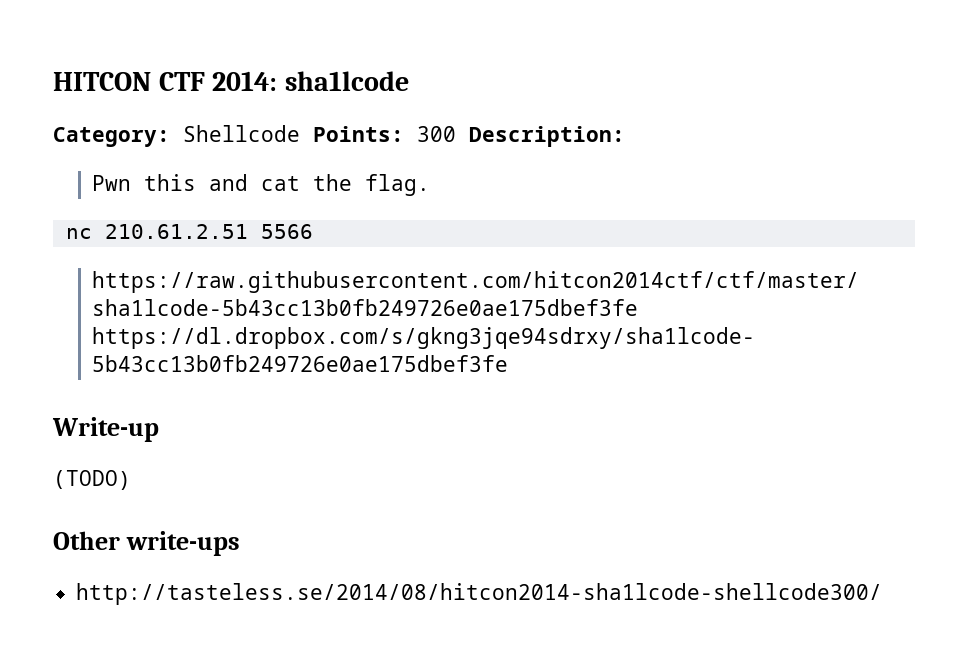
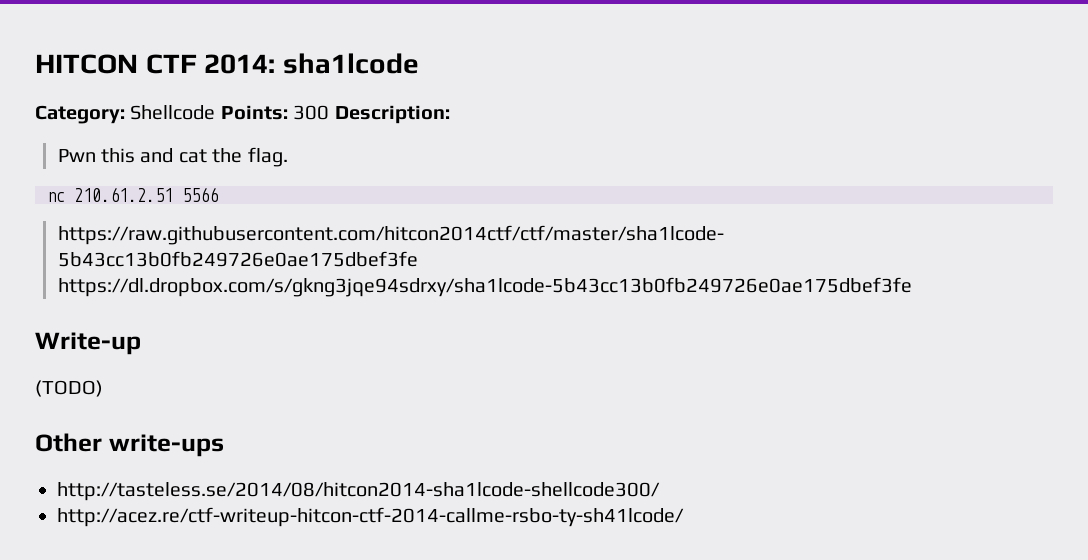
+ http://acez.re/ctf-writeup-hitcon-ctf-2014-callme-rsbo-ty-sh41lcode/

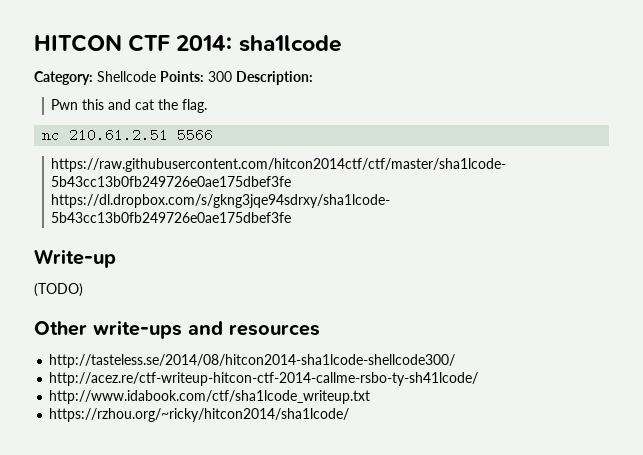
- Other write-ups
+ Other write-ups and resources
+ http://www.idabook.com/ctf/sha1lcode_writeup.txt
+ https://rzhou.org/~ricky/hitcon2014/sha1lcode/

